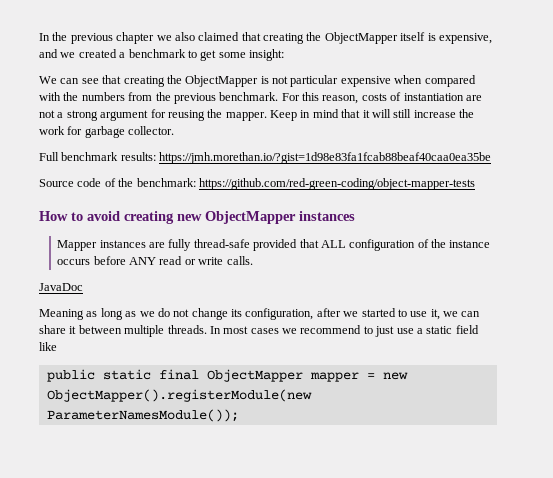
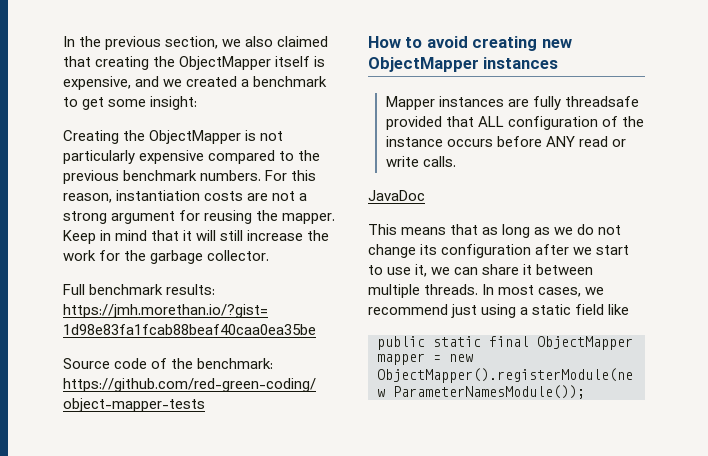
- In the previous chapter we also claimed that creating the ObjectMapper itself is expensive, and we created a benchmark to get some insight:
+ In the previous section, we also claimed that creating the ObjectMapper itself is expensive, and we created a benchmark to get some insight:
- We can see that creating the ObjectMapper is not particular expensive when compared with the numbers from the previous benchmark. For this reason, costs of instantiation are not a strong argument for reusing the mapper.
+ Creating the ObjectMapper is not particularly expensive compared to the previous benchmark numbers. For this reason, instantiation costs are not a strong argument for reusing the mapper.
- Keep in mind that it will still increase the work for garbage collector.
+ Keep in mind that it will still increase the work for the garbage collector.
- Mapper instances are fully thread-safe provided that ALL configuration of the instance occurs before ANY read or write calls.
+ Mapper instances are fully threadsafe provided that ALL configuration of the instance occurs before ANY read or write calls.
- Meaning as long as we do not change its configuration, after we started to use it, we can share it between multiple threads.
+ This means that as long as we do not change its configuration after we start to use it, we can share it between multiple threads.
- In most cases we recommend to just use a static field like
+ In most cases, we recommend just using a static field like

